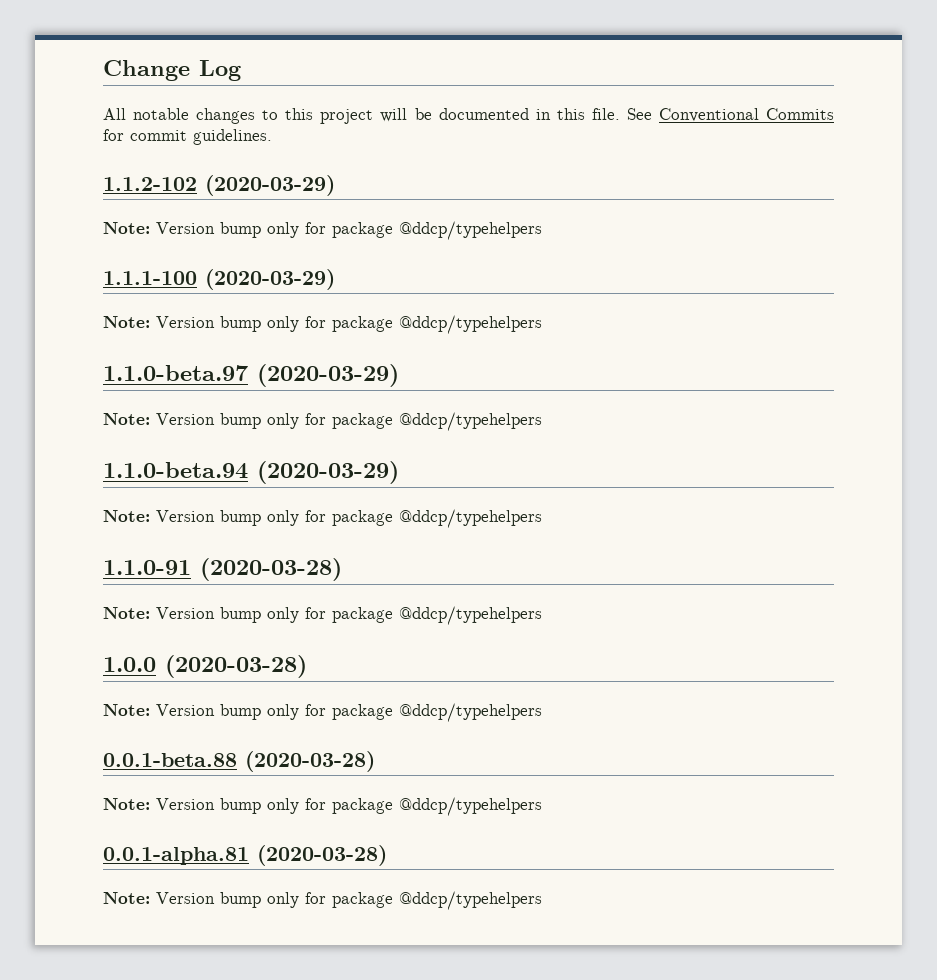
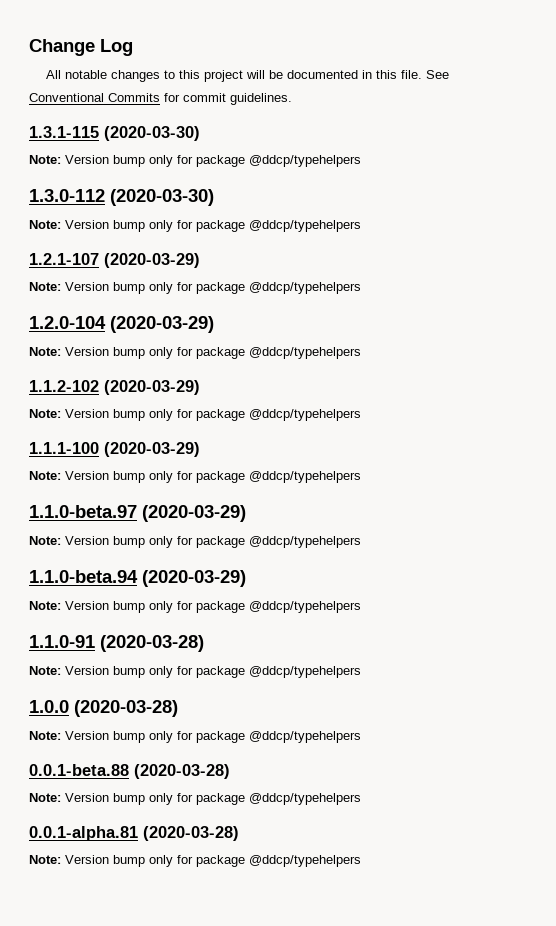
+ 1.3.1-115 (2020-03-30)
+ Note: Version bump only for package @ddcp/typehelpers
+ 1.3.0-112 (2020-03-30)
+ Note: Version bump only for package @ddcp/typehelpers
+ 1.2.1-107 (2020-03-29)
+ Note: Version bump only for package @ddcp/typehelpers
+ 1.2.0-104 (2020-03-29)
+ Note: Version bump only for package @ddcp/typehelpers

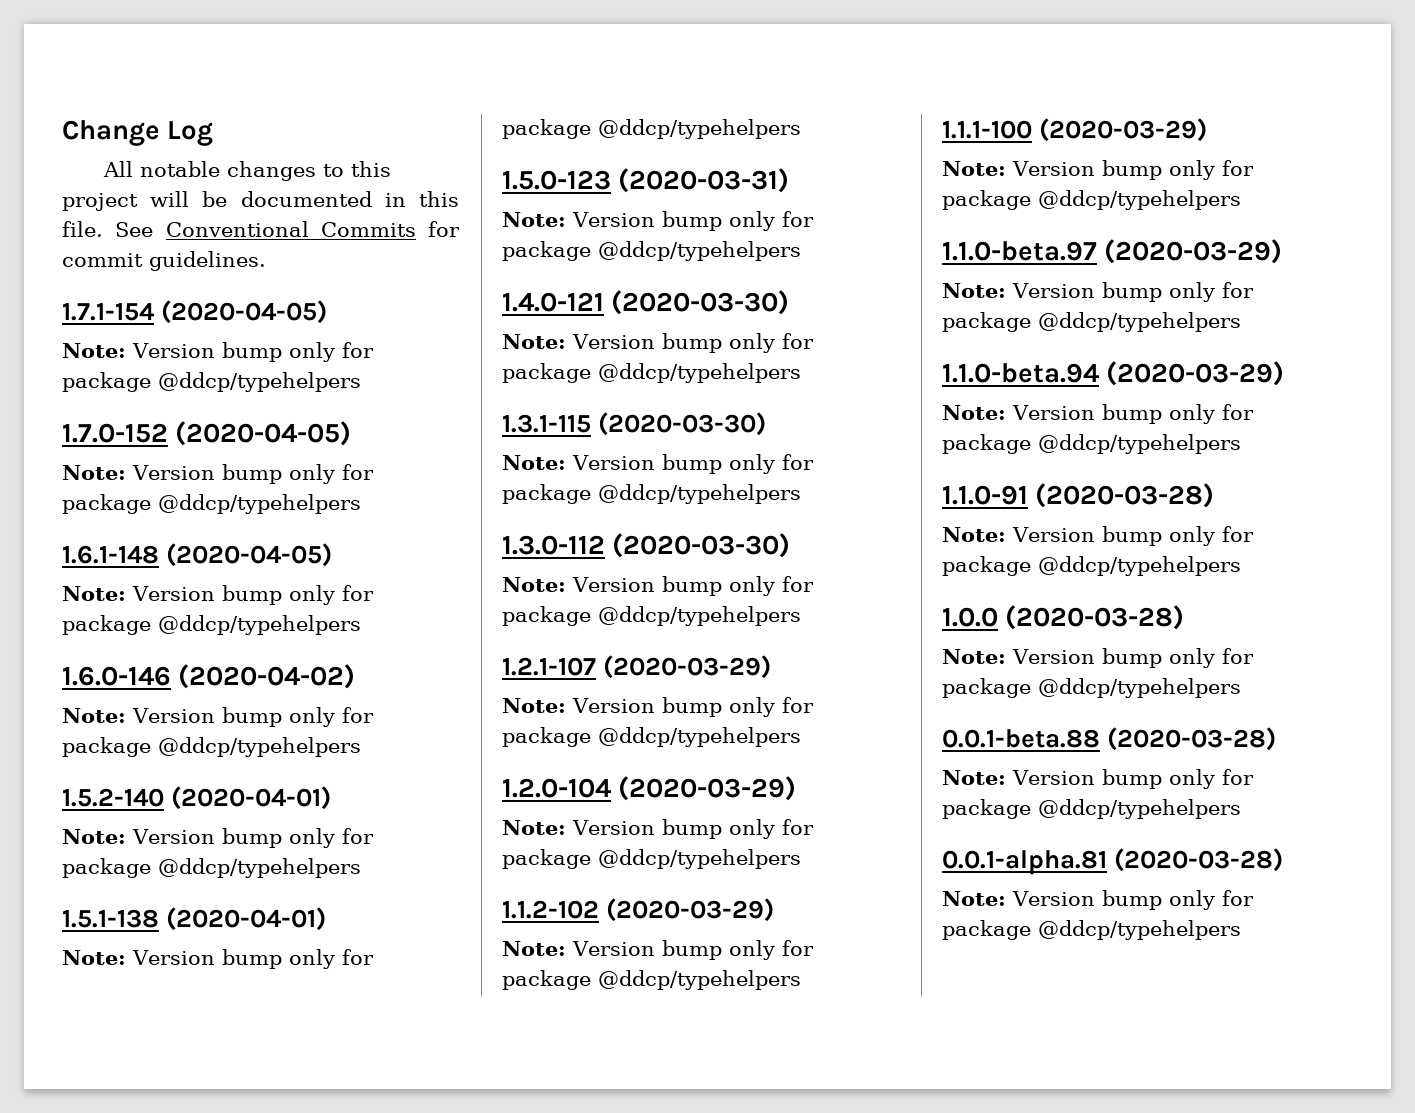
+ 1.7.1-154 (2020-04-05)
+ Note: Version bump only for package @ddcp/typehelpers
+ 1.7.0-152 (2020-04-05)
+ Note: Version bump only for package @ddcp/typehelpers
+ 1.6.1-148 (2020-04-05)
+ Note: Version bump only for package @ddcp/typehelpers
+ 1.6.0-146 (2020-04-02)
+ Note: Version bump only for package @ddcp/typehelpers
+ 1.5.2-140 (2020-04-01)
+ Note: Version bump only for package @ddcp/typehelpers
+ 1.5.1-138 (2020-04-01)
+ Note: Version bump only for package @ddcp/typehelpers
+ 1.5.0-123 (2020-03-31)
+ Note: Version bump only for package @ddcp/typehelpers
+ 1.4.0-121 (2020-03-30)
+ Note: Version bump only for package @ddcp/typehelpers

